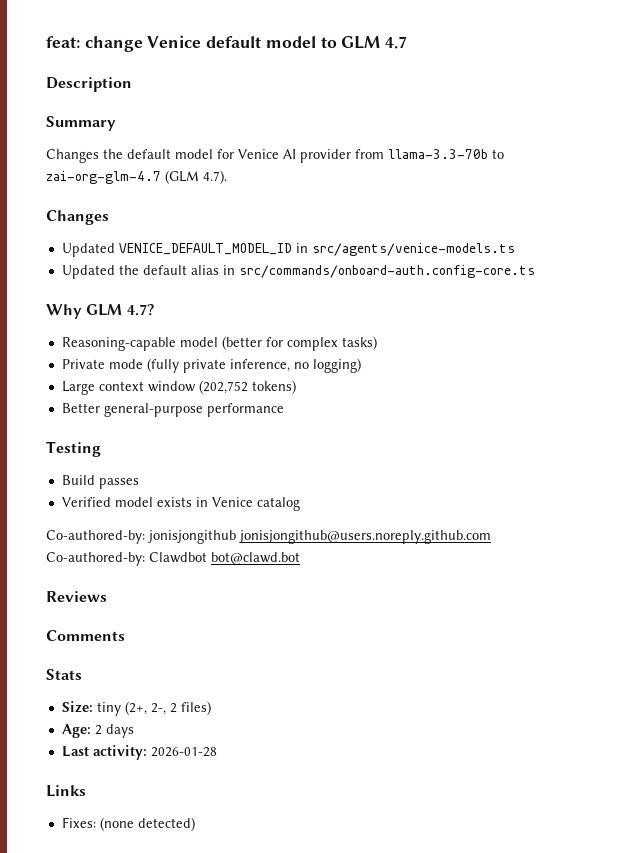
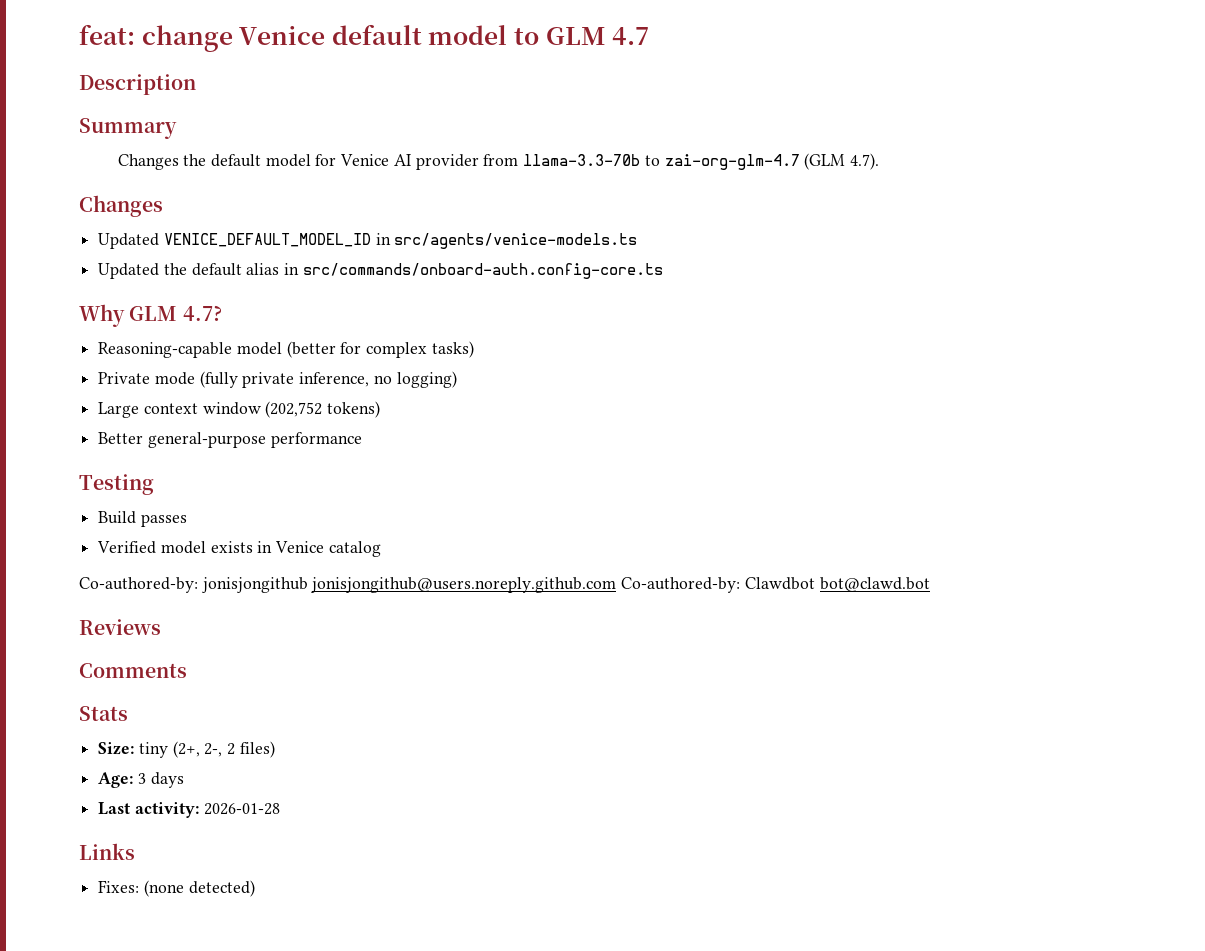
- Age: 2 days
+ Age: 3 days

